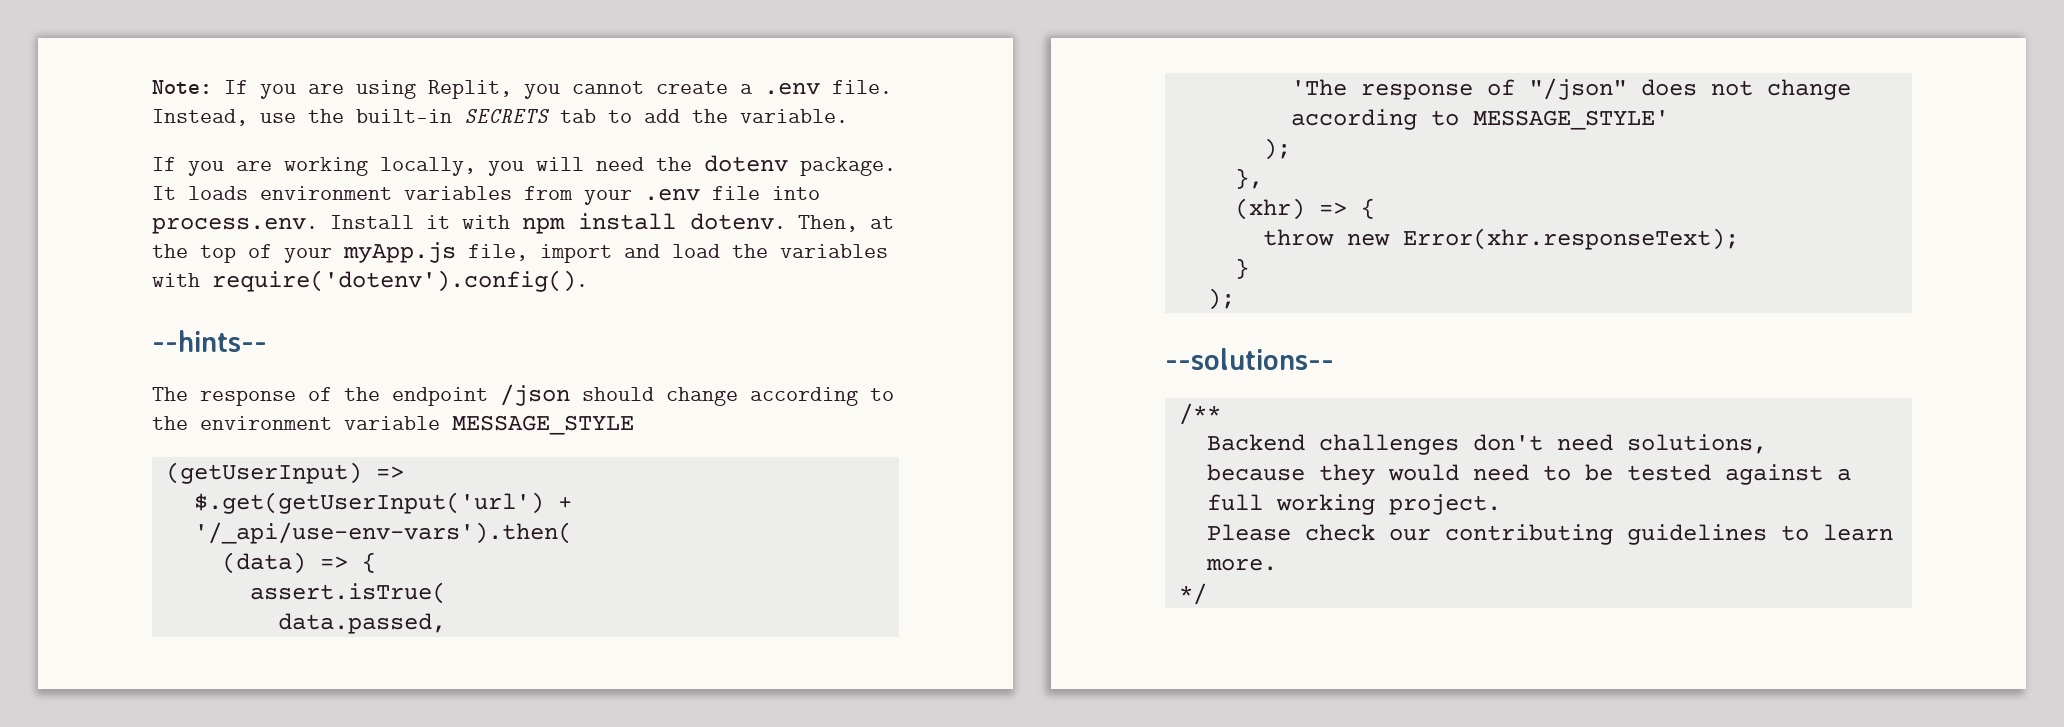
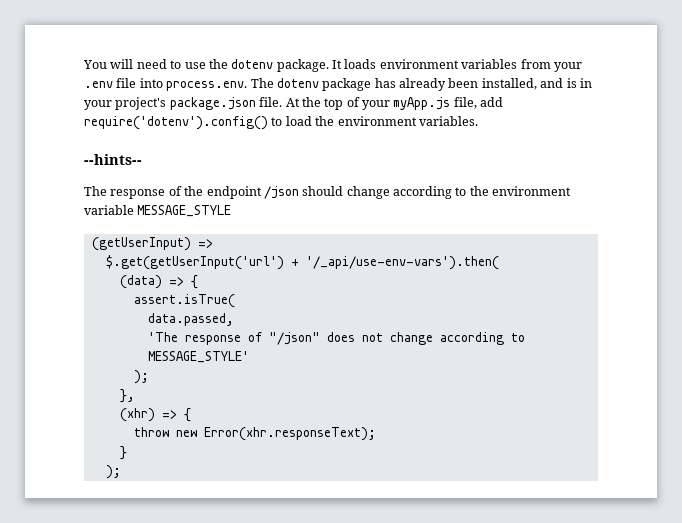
- Note: If you are using Replit, you cannot create a .env file. Instead, use the built-in SECRETS tab to add the variable.
- If you are working locally, you will need the dotenv package.
+ You will need to use the dotenv package.
- It loads environment variables from your .env file into process.env. Install it with npm install dotenv. Then, at the top of your myApp.js file, import and load the variables with require('dotenv').config().
+ It loads environment variables from your .env file into process.env. The dotenv package has already been installed, and is in your project's package.json file. At the top of your myApp.js file, add require('dotenv').config() to load the environment variables.
- --solutions--
- /**
- Backend challenges don't need solutions,
- because they would need to be tested against a full working project.
- Please check our contributing guidelines to learn more.
- */

